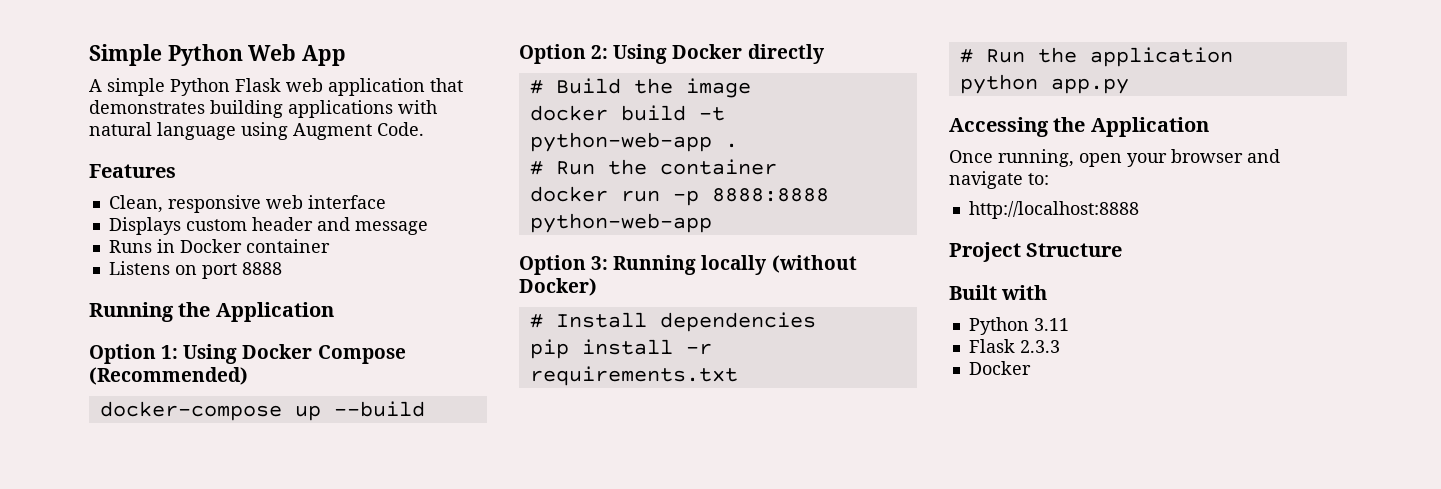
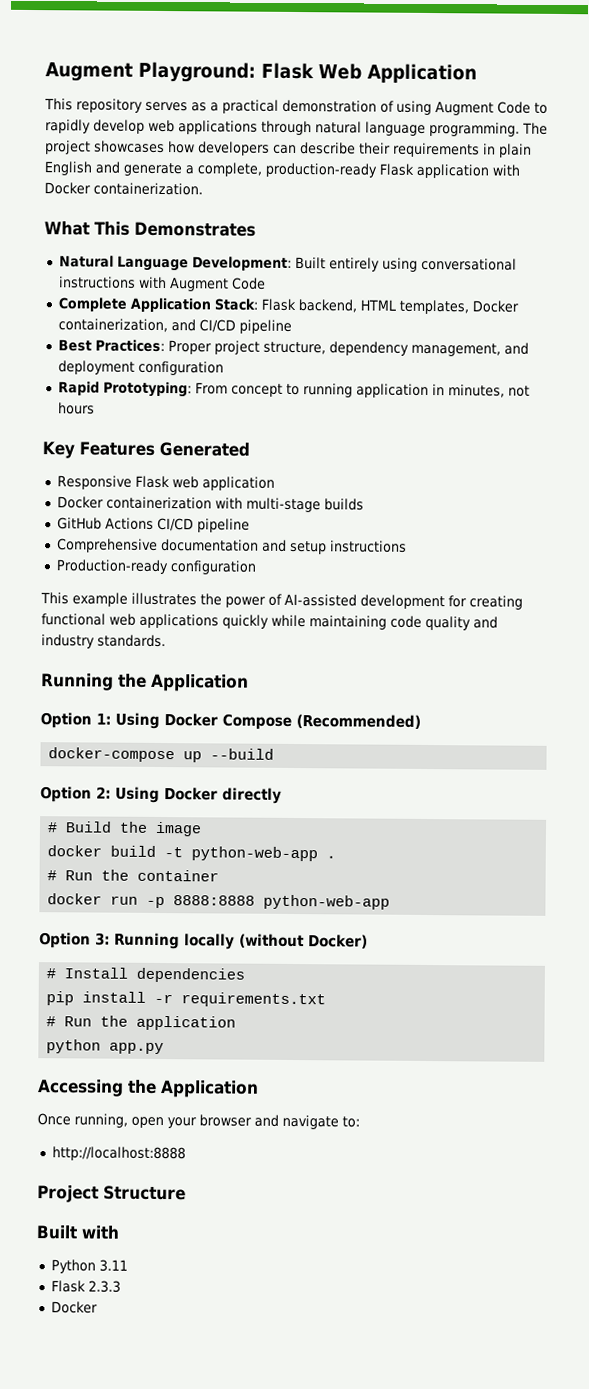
- Simple Python Web App
- A simple Python Flask web application that demonstrates building applications with natural language using Augment Code.
- Features
- Clean, responsive web interface
- Displays custom header and message
- Runs in Docker container
- Listens on port 8888
+ Augment Playground: Flask Web Application
+ This repository serves as a practical demonstration of using Augment Code to rapidly develop web applications through natural language programming. The project showcases how developers can describe their requirements in plain English and generate a complete, production-ready Flask application with Docker containerization.
+ What This Demonstrates
+ Natural Language Development: Built entirely using conversational instructions with Augment Code
+ Complete Application Stack: Flask backend, HTML templates, Docker containerization, and CI/CD pipeline
+ Best Practices: Proper project structure, dependency management, and deployment configuration
+ Rapid Prototyping: From concept to running application in minutes, not hours
+ Key Features Generated
+ Responsive Flask web application
+ Docker containerization with multi-stage builds
+ GitHub Actions CI/CD pipeline
+ Comprehensive documentation and setup instructions
+ Production-ready configuration
+ This example illustrates the power of AI-assisted development for creating functional web applications quickly while maintaining code quality and industry standards.

